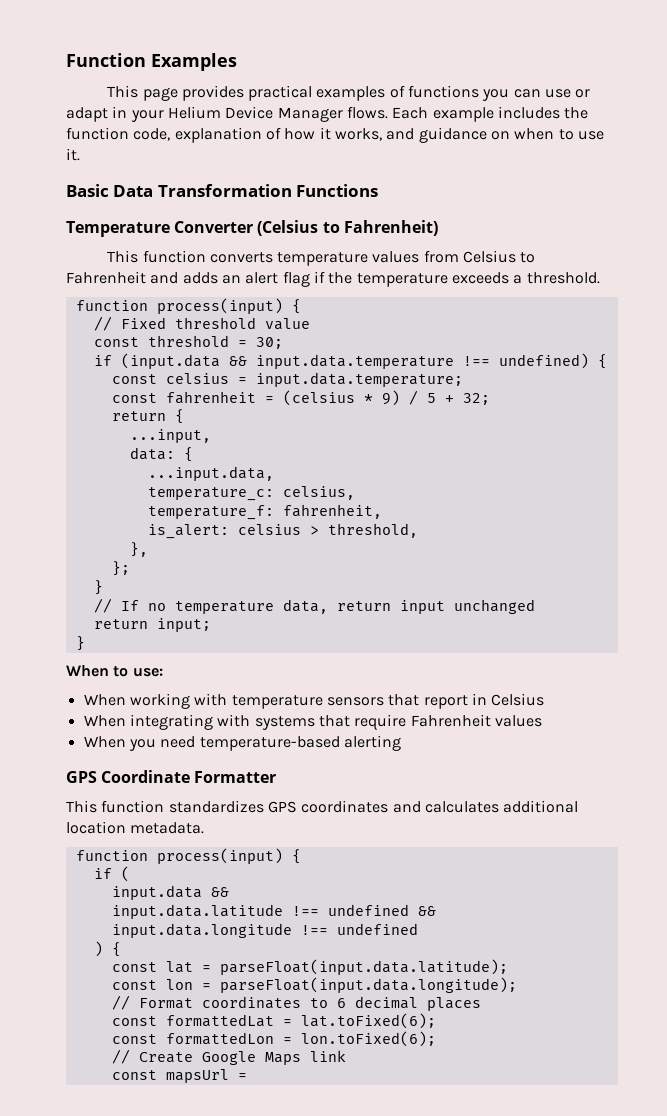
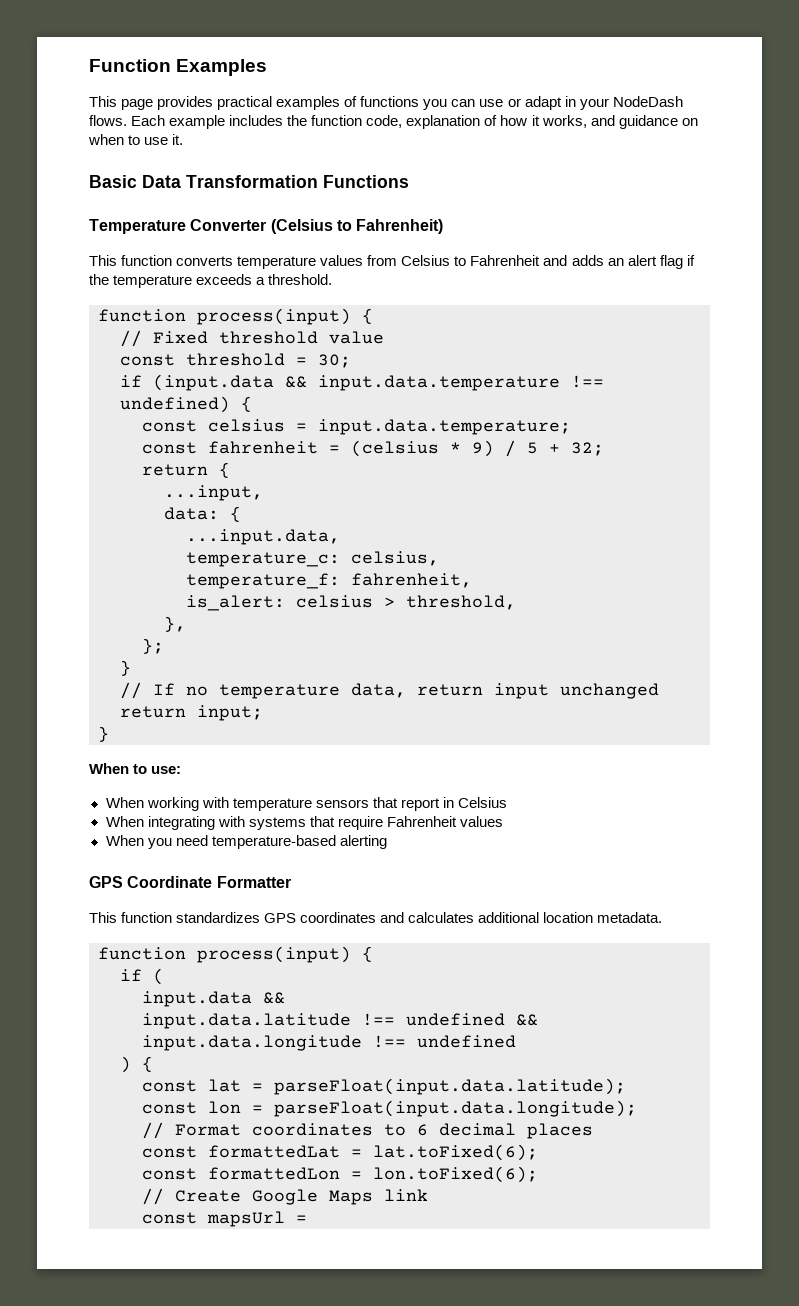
- This page provides practical examples of functions you can use or adapt in your Helium Device Manager flows.
+ This page provides practical examples of functions you can use or adapt in your NodeDash flows.

